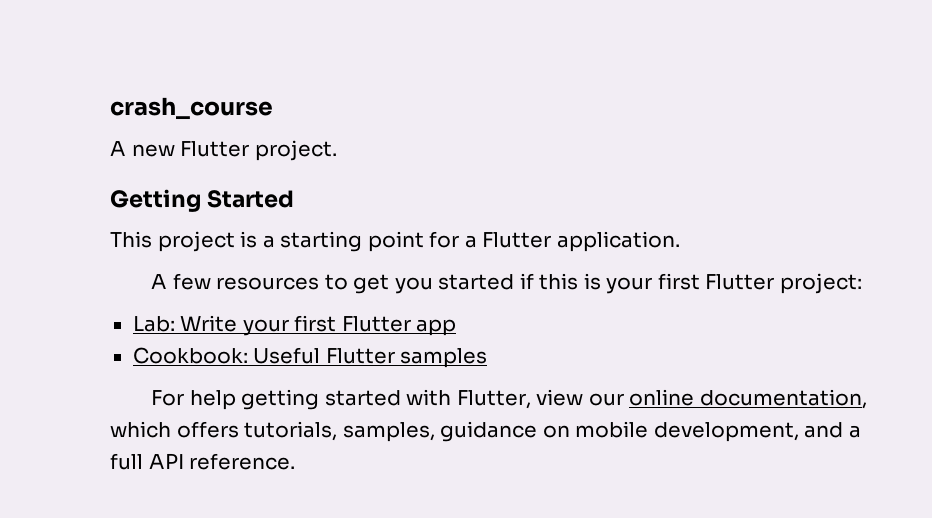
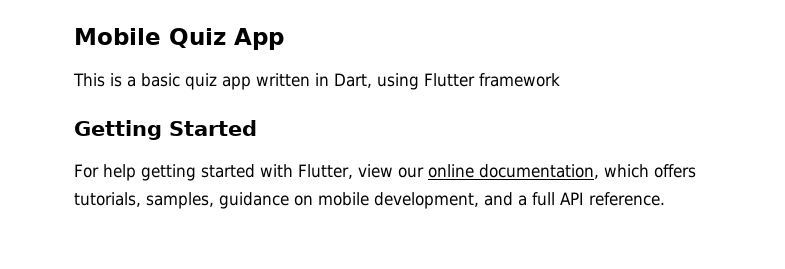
- crash_course
- A new Flutter project.
+ Mobile Quiz App
+ This is a basic quiz app written in Dart, using Flutter framework
  Getting Started
- This project is a starting point for a Flutter application.
- A few resources to get you started if this is your first Flutter project:
- Lab: Write your first Flutter app
- Cookbook: Useful Flutter samples

